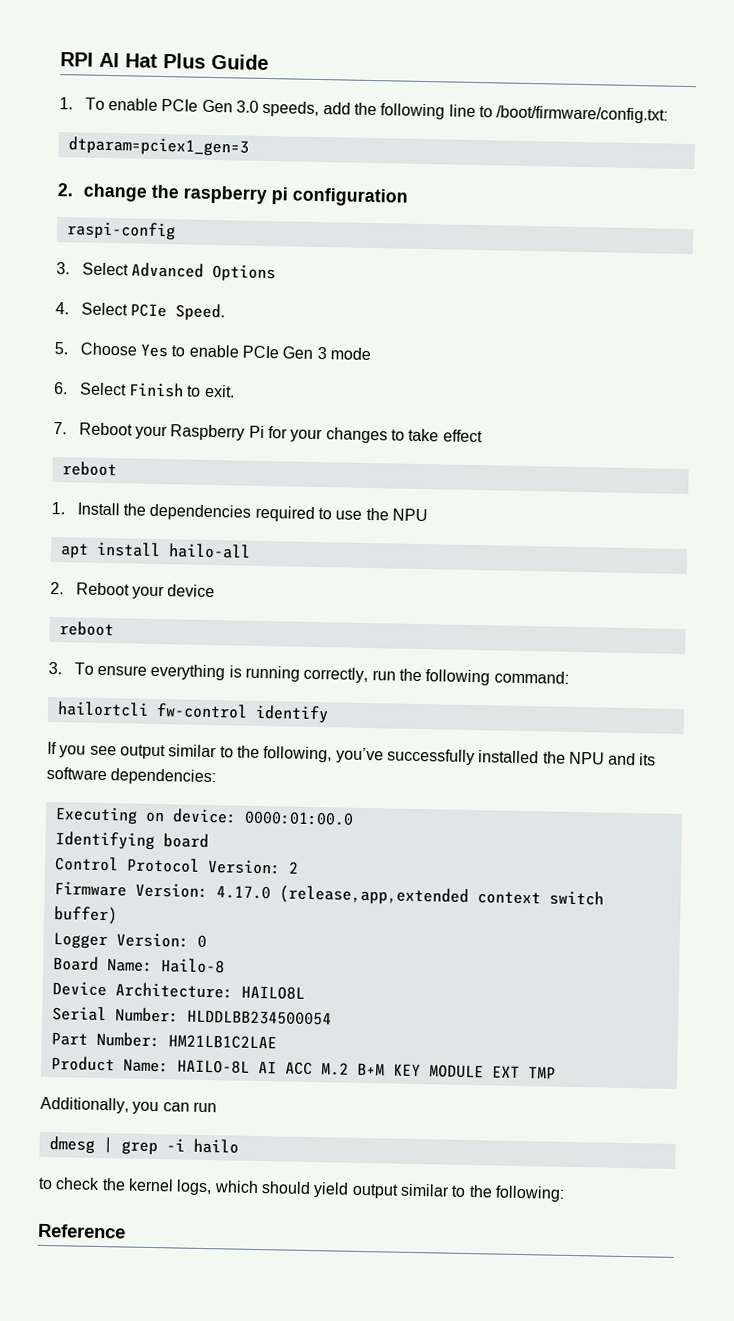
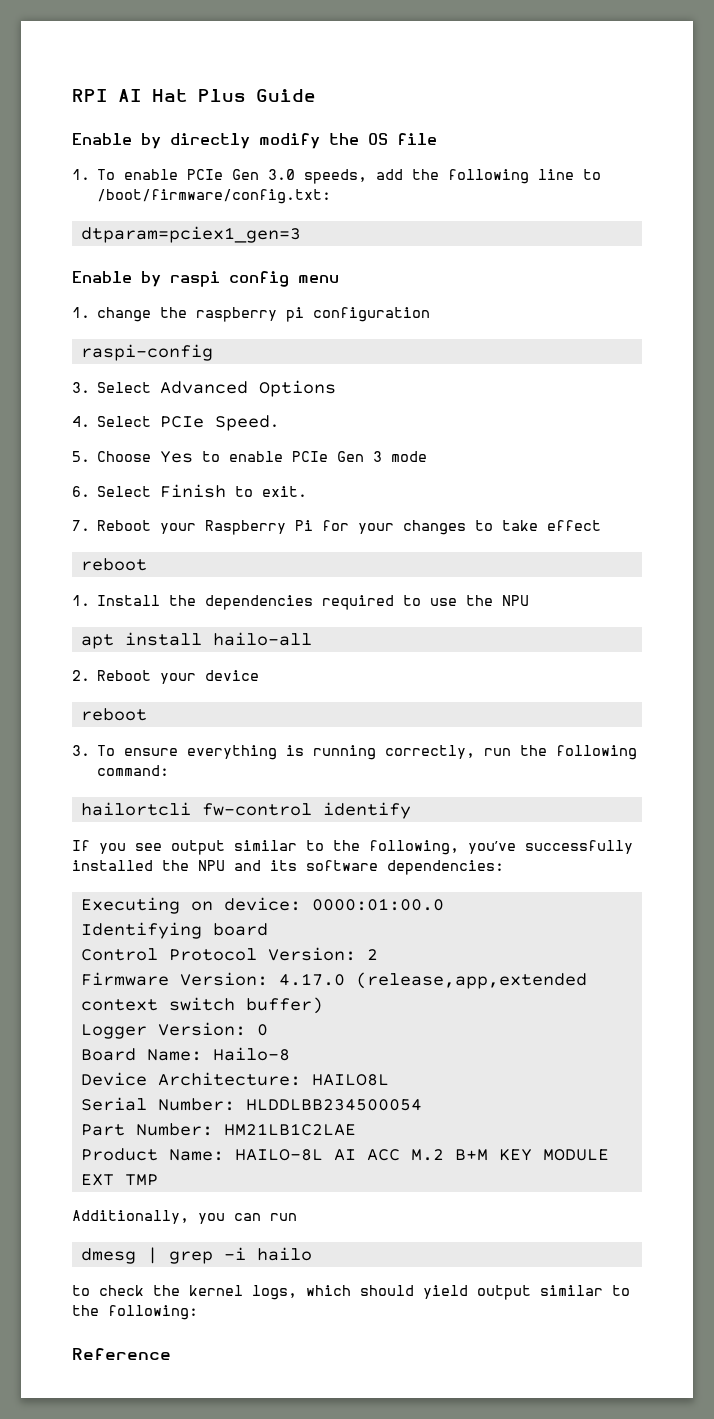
+ Enable by directly modify the OS file
- 2. change the raspberry pi configuration
+ Enable by raspi config menu
+ 1. change the raspberry pi configuration

